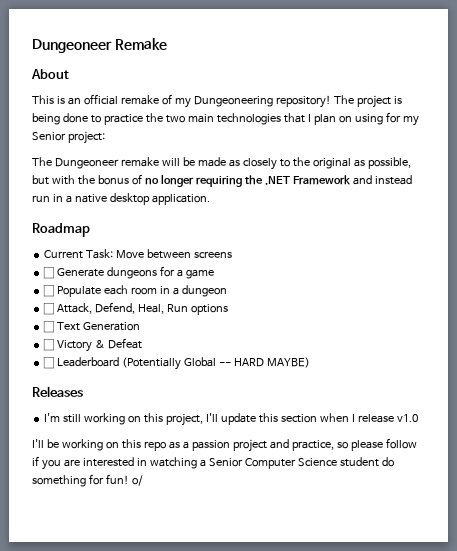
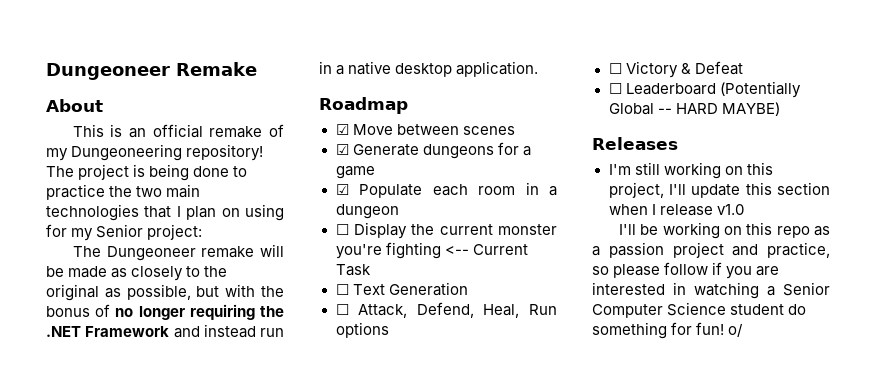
- Current Task: Move between screens
- ☐ Generate dungeons for a game
+ ☑ Move between scenes
+ ☑ Generate dungeons for a game
- ☐ Populate each room in a dungeon
+ ☑ Populate each room in a dungeon
+ ☐ Display the current monster you're fighting <-- Current Task
+ ☐ Text Generation
- ☐ Text Generation

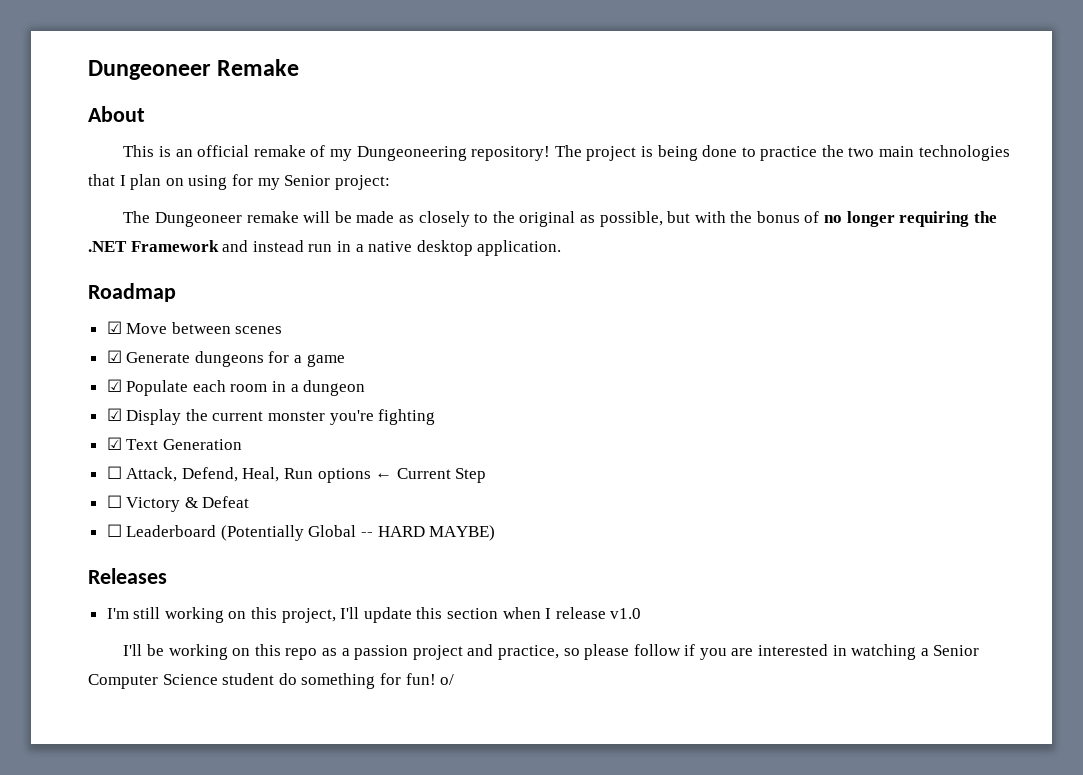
- ☐ Display the current monster you're fighting <-- Current Task
- ☐ Text Generation
+ ☑ Display the current monster you're fighting
+ ☑ Text Generation
- ☐ Attack, Defend, Heal, Run options
+ ☐ Attack, Defend, Heal, Run options ← Current Step

